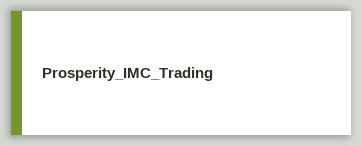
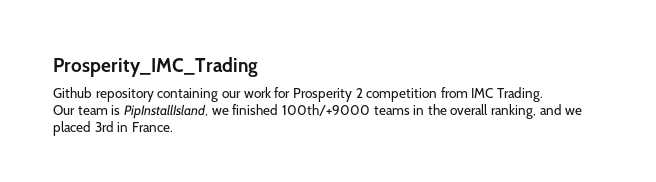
+ Github repository containing our work for Prosperity 2 competition from IMC Trading.
+ Our team is PipInstallIsland, we finished 100th/+9000 teams in the overall ranking, and we placed 3rd in France.

